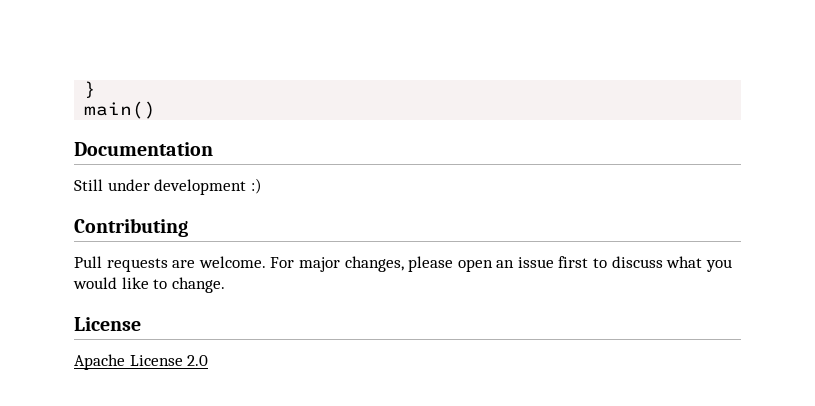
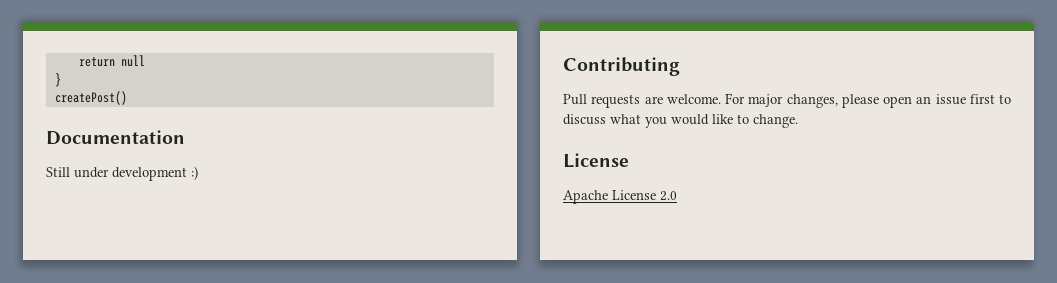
+ return null
- main()
+ createPost()

